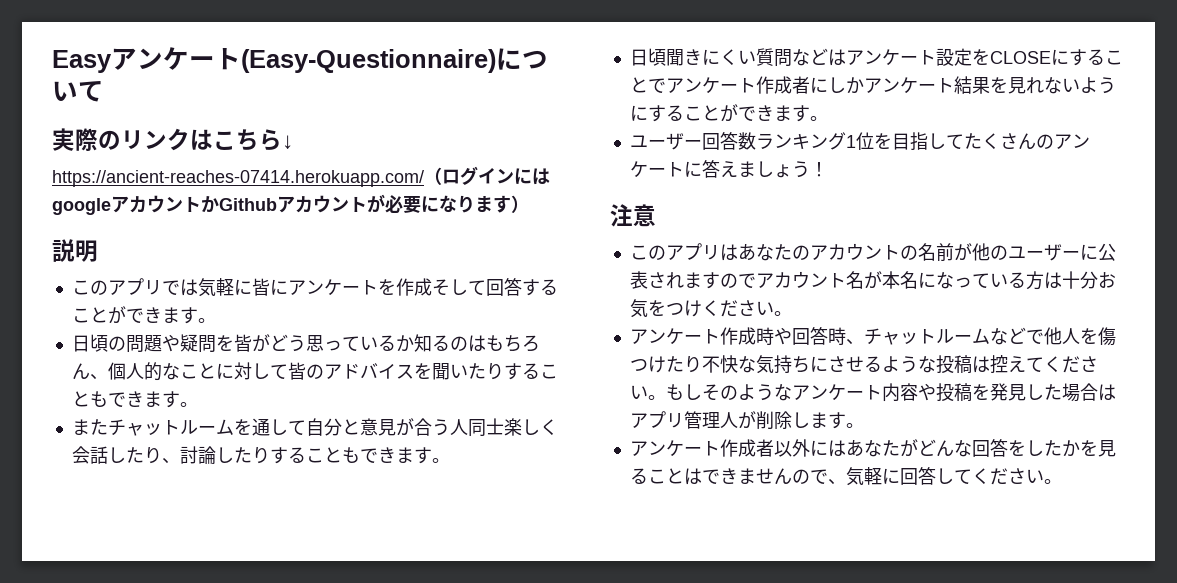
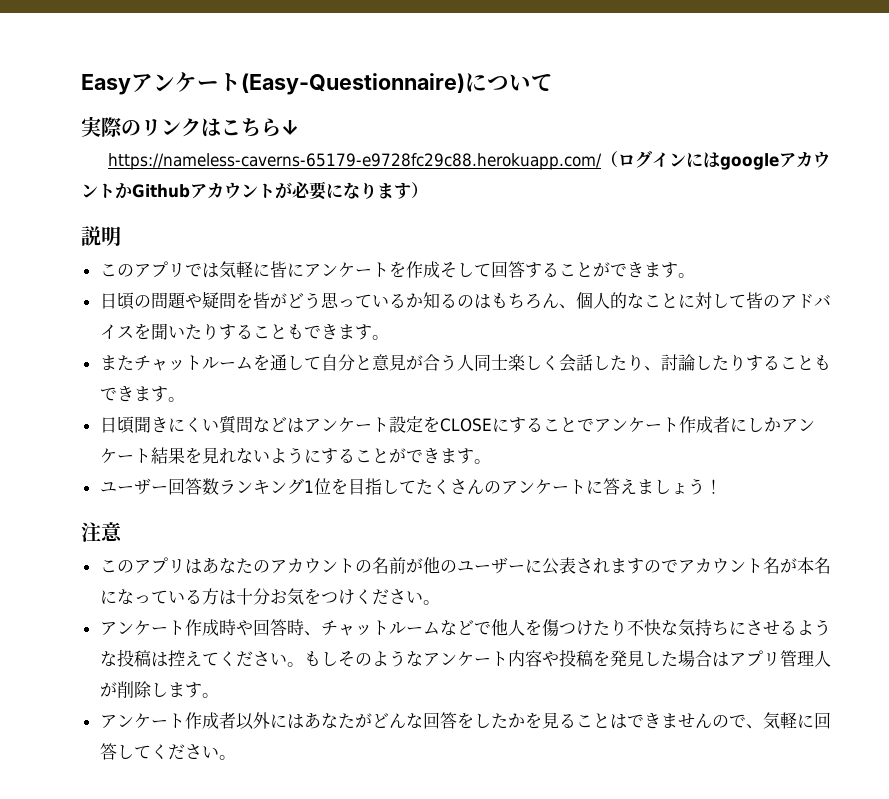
- https://ancient-reaches-07414.herokuapp.com/（ログインにはgoogleアカウントかGithubアカウントが必要になります）
+ https://nameless-caverns-65179-e9728fc29c88.herokuapp.com/（ログインにはgoogleアカウントかGithubアカウントが必要になります）

